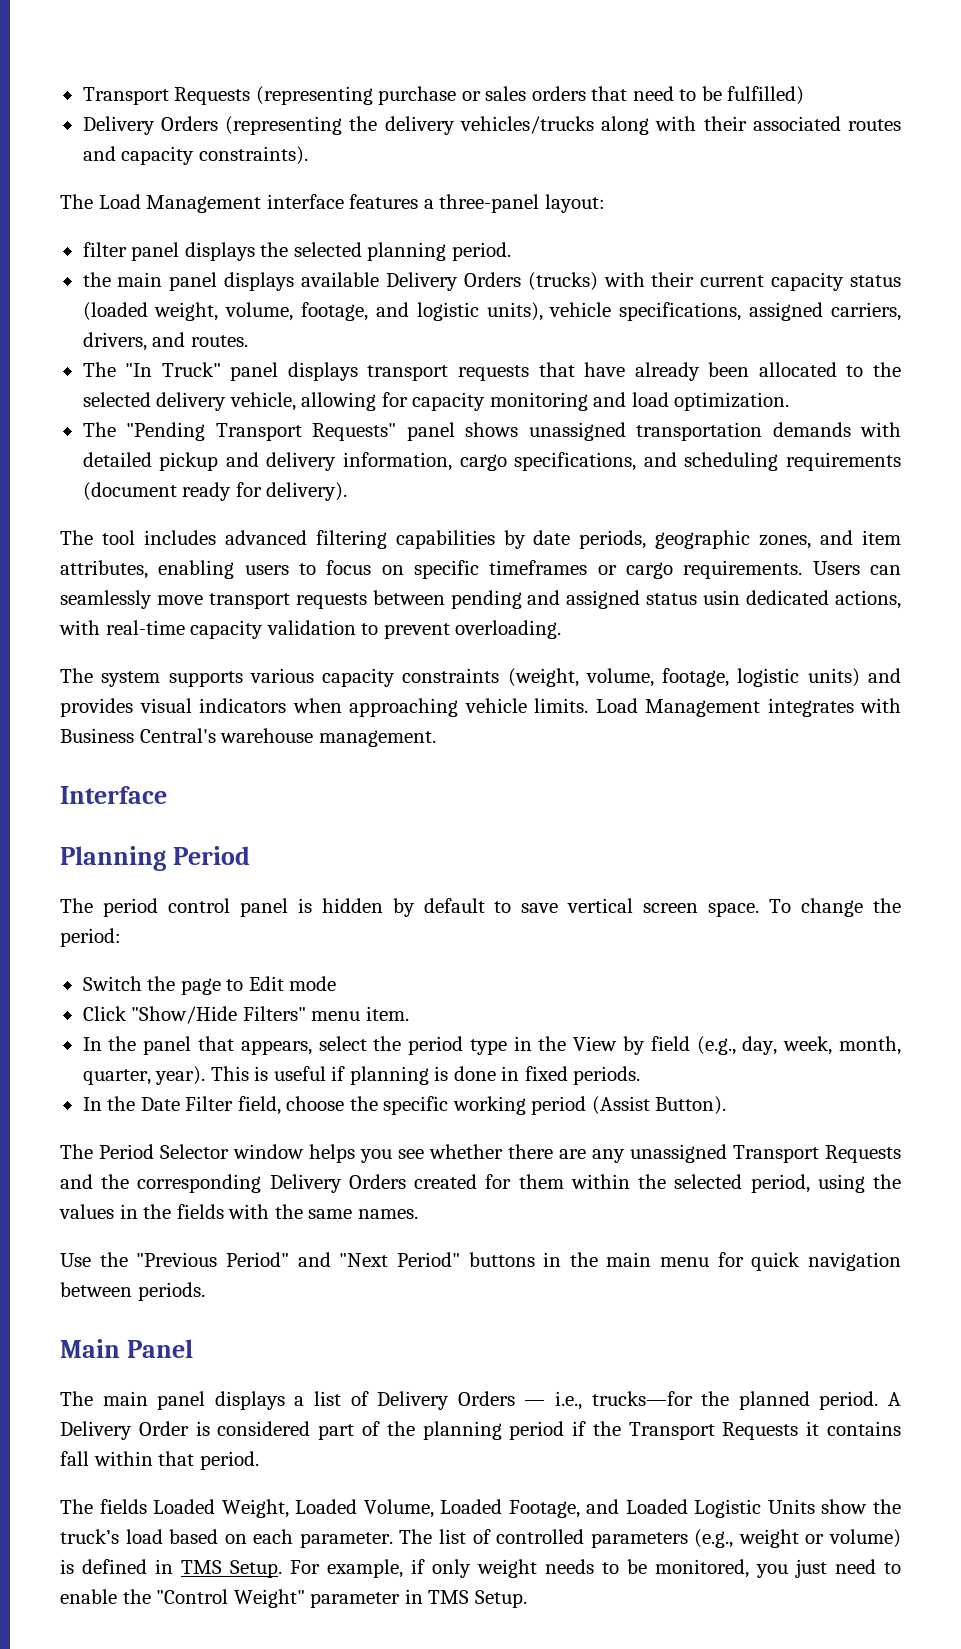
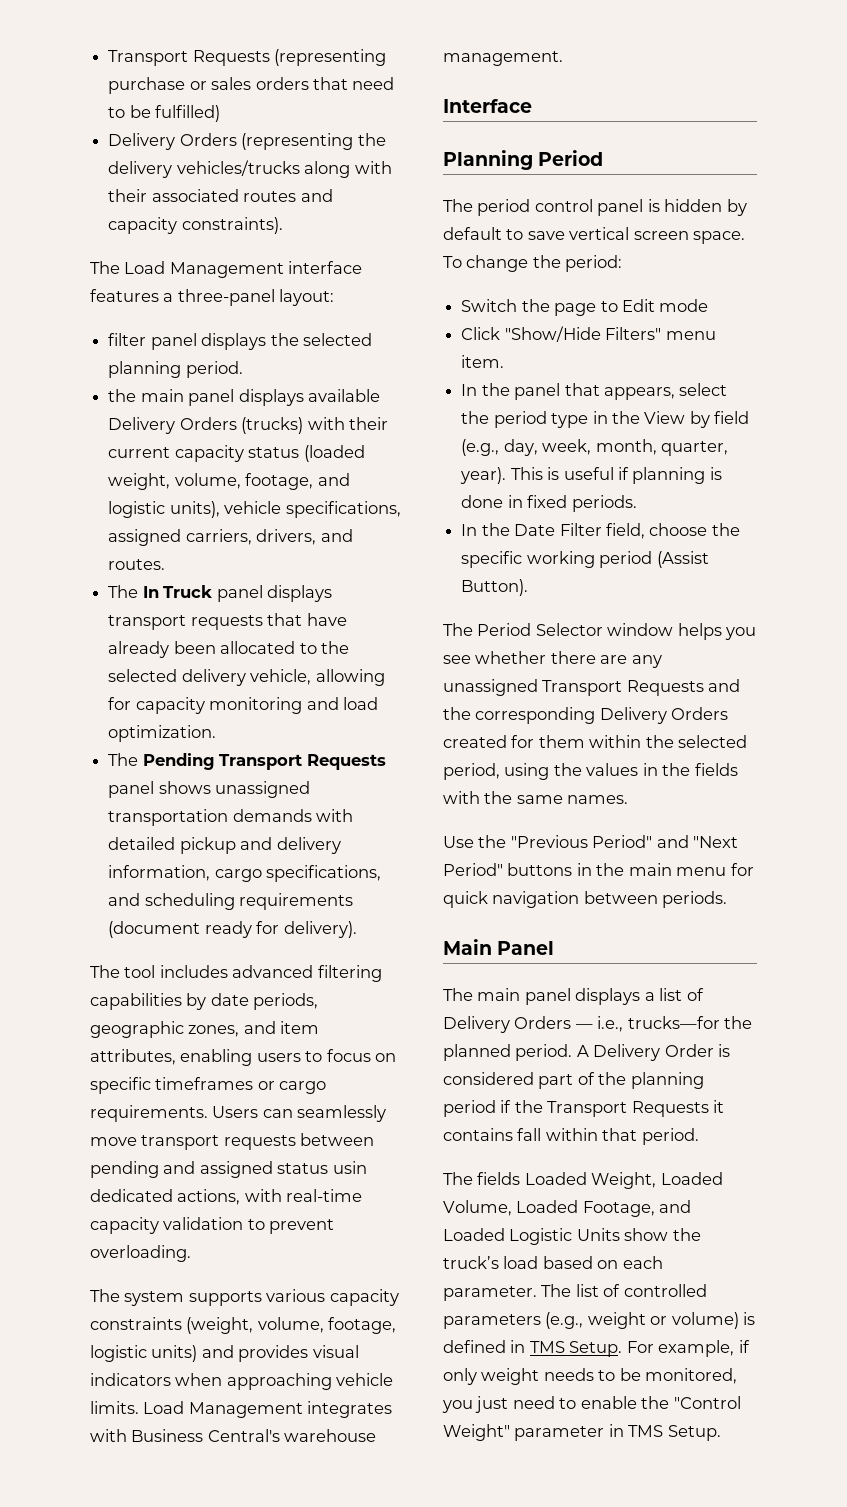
- The "In Truck" panel displays transport requests that have already been allocated to the selected delivery vehicle, allowing for capacity monitoring and load optimization.
+ The In Truck panel displays transport requests that have already been allocated to the selected delivery vehicle, allowing for capacity monitoring and load optimization.
- The "Pending Transport Requests" panel shows unassigned transportation demands with detailed pickup and delivery information, cargo specifications, and scheduling requirements (document ready for delivery).
+ The Pending Transport Requests panel shows unassigned transportation demands with detailed pickup and delivery information, cargo specifications, and scheduling requirements (document ready for delivery).

